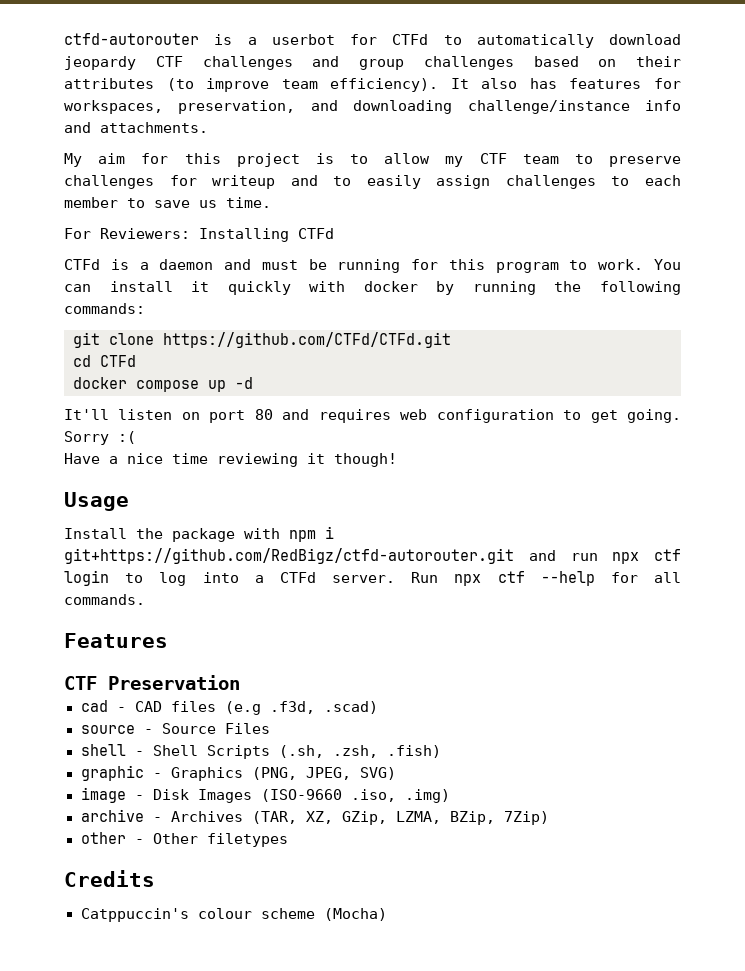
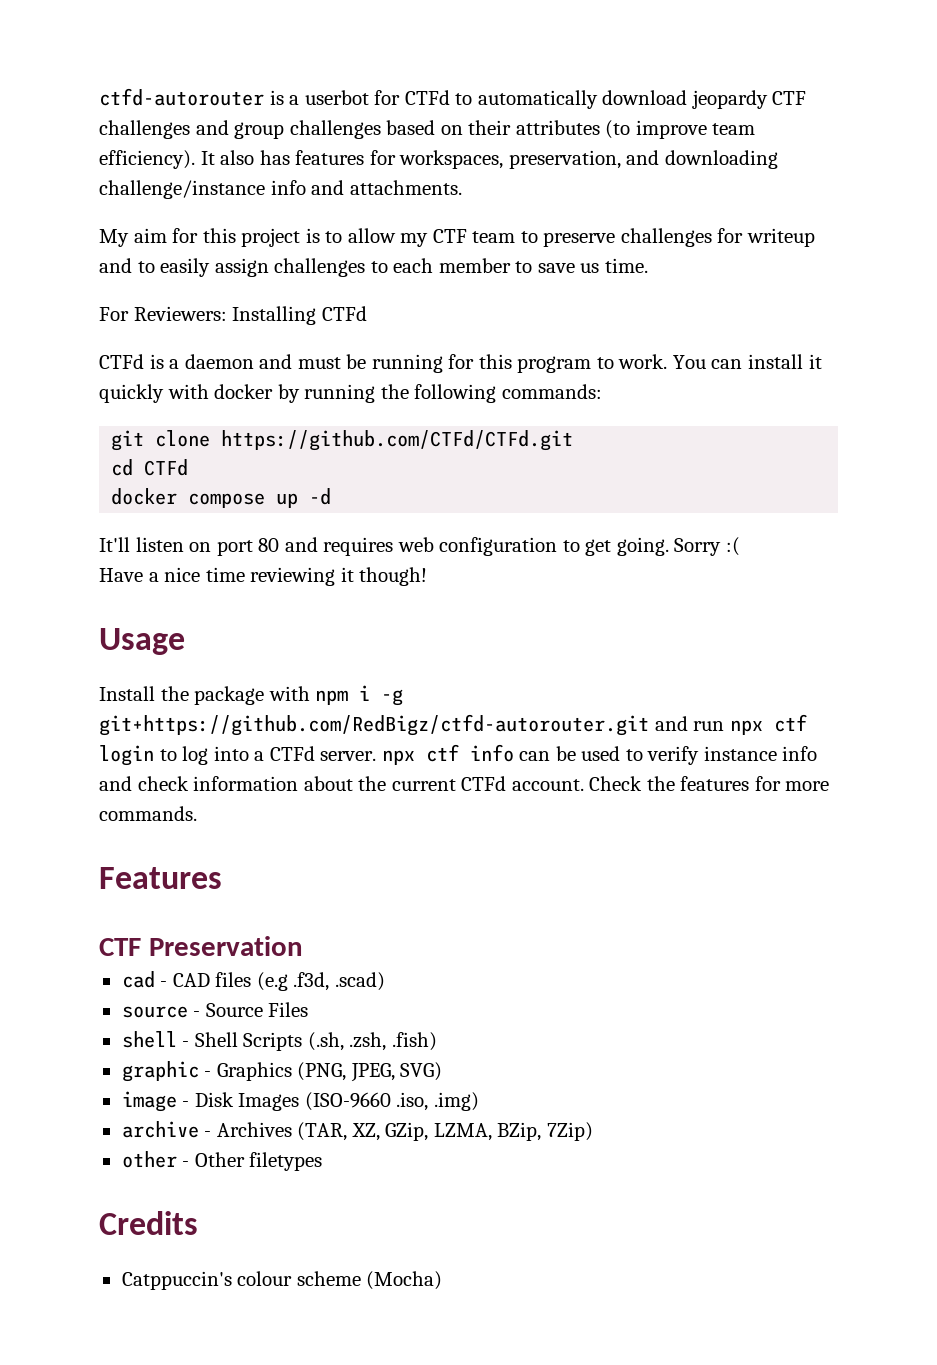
- Install the package with npm i git+https://github.com/RedBigz/ctfd-autorouter.git and run npx ctf login to log into a CTFd server. Run npx ctf --help for all commands.
+ Install the package with npm i -g git+https://github.com/RedBigz/ctfd-autorouter.git and run npx ctf login to log into a CTFd server. npx ctf info can be used to verify instance info and check information about the current CTFd account. Check the features for more commands.

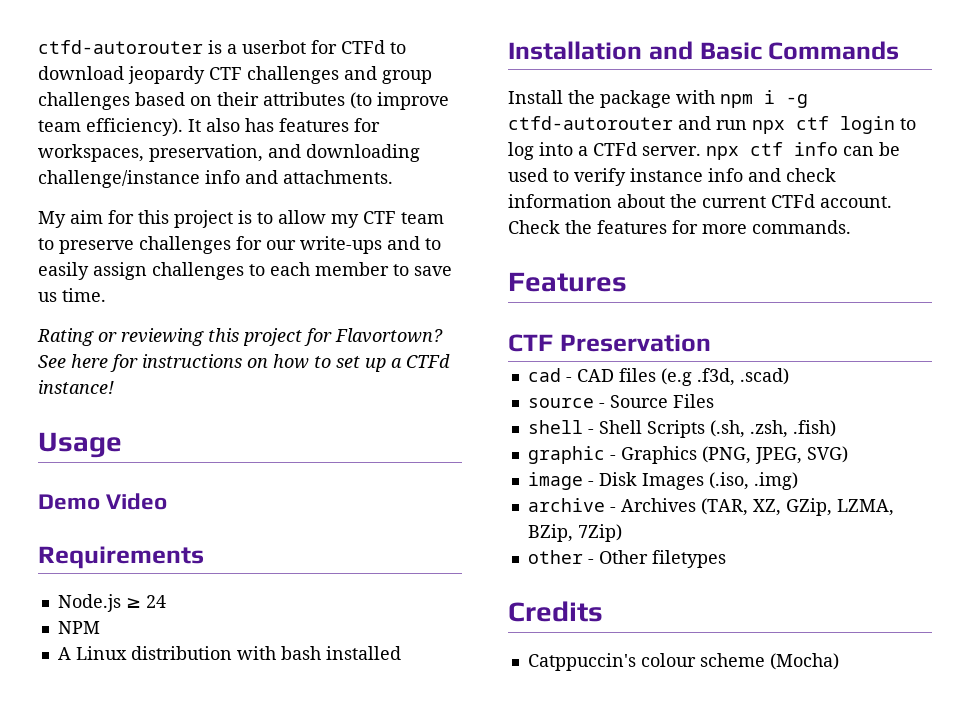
- ctfd-autorouter is a userbot for CTFd to automatically download jeopardy CTF challenges and group challenges based on their attributes (to improve team efficiency).
+ ctfd-autorouter is a userbot for CTFd to download jeopardy CTF challenges and group challenges based on their attributes (to improve team efficiency).
- My aim for this project is to allow my CTF team to preserve challenges for writeup and to easily assign challenges to each member to save us time.
+ My aim for this project is to allow my CTF team to preserve challenges for our write-ups and to easily assign challenges to each member to save us time.
- For Reviewers: Installing CTFd
- CTFd is a daemon and must be running for this program to work. You can install it quickly with docker by running the following commands:
- git clone https://github.com/CTFd/CTFd.git
- cd CTFd
- docker compose up -d
- It'll listen on port 80 and requires web configuration to get going. Sorry :(
- Have a nice time reviewing it though!
+ Rating or reviewing this project for Flavortown? See here for instructions on how to set up a CTFd instance!
  Usage
+ Demo Video
+ Requirements
+ Node.js ≥ 24
+ NPM
+ A Linux distribution with bash installed
+ Installation and Basic Commands
- Install the package with npm i -g git+https://github.com/RedBigz/ctfd-autorouter.git and run npx ctf login to log into a CTFd server. npx ctf info can be used to verify instance info and check information about the current CTFd account.
+ Install the package with npm i -g ctfd-autorouter and run npx ctf login to log into a CTFd server. npx ctf info can be used to verify instance info and check information about the current CTFd account.
- image - Disk Images (ISO-9660 .iso, .img)
+ image - Disk Images (.iso, .img)

